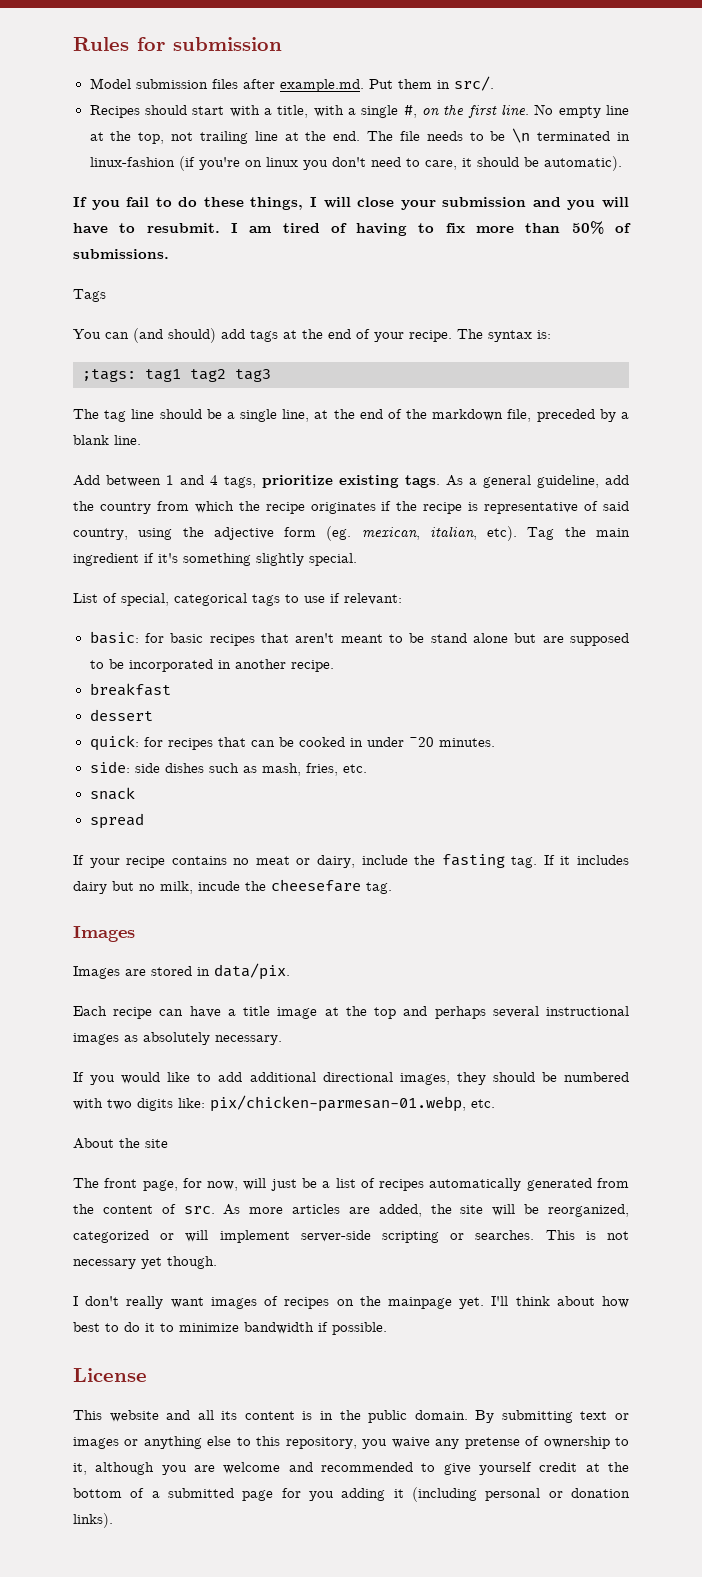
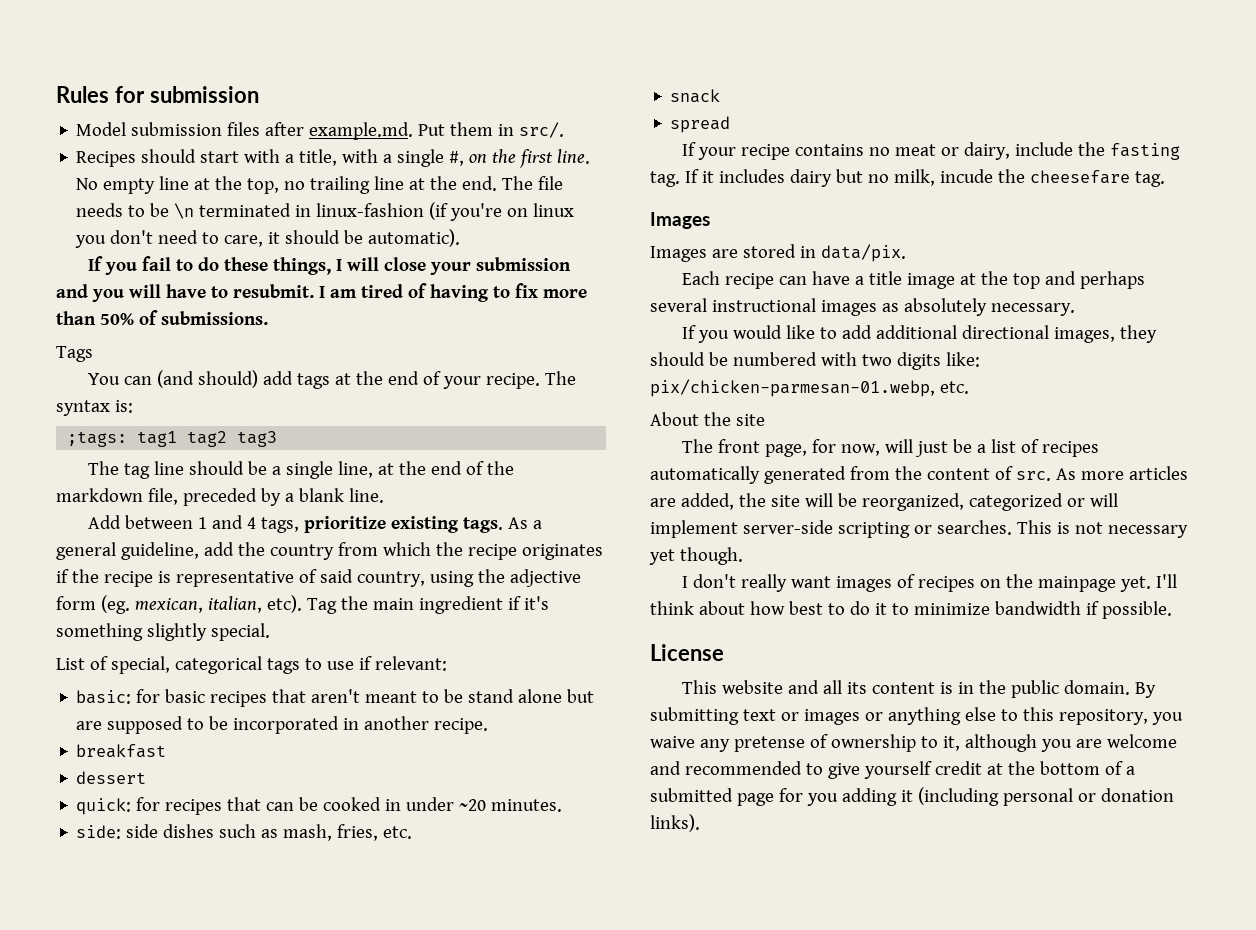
- No empty line at the top, not trailing line at the end.
+ No empty line at the top, no trailing line at the end.

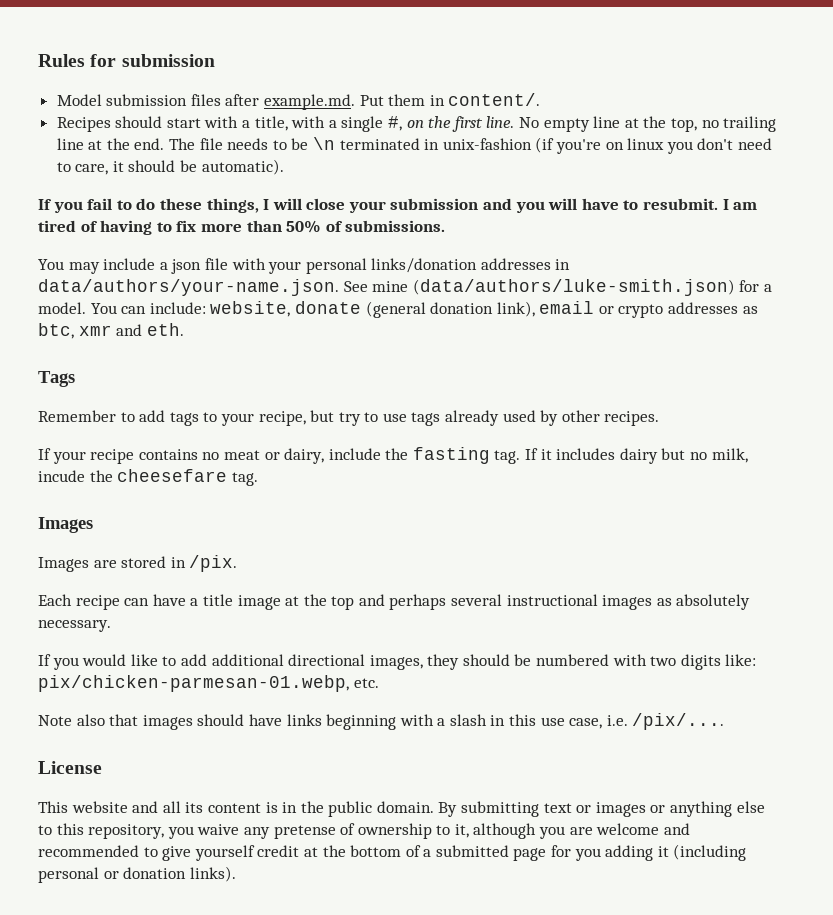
- Model submission files after example.md. Put them in src/.
+ Model submission files after example.md. Put them in content/.
- The file needs to be \n terminated in linux-fashion (if you're on linux you don't need to care, it should be automatic).
+ The file needs to be \n terminated in unix-fashion (if you're on linux you don't need to care, it should be automatic).
+ You may include a json file with your personal links/donation addresses in data/authors/your-name.json. See mine (data/authors/luke-smith.json) for a model. You can include: website, donate (general donation link), email or crypto addresses as btc, xmr and eth.
  Tags
- You can (and should) add tags at the end of your recipe. The syntax is:
- ;tags: tag1 tag2 tag3
- The tag line should be a single line, at the end of the markdown file, preceded by a blank line.
- Add between 1 and 4 tags, prioritize existing tags. As a general guideline, add the country from which the recipe originates if the recipe is representative of said country, using the adjective form (eg. mexican, italian, etc). Tag the main ingredient if it's something slightly special.
- List of special, categorical tags to use if relevant:
- basic: for basic recipes that aren't meant to be stand alone but are supposed to be incorporated in another recipe.
- breakfast
- dessert
- quick: for recipes that can be cooked in under ~20 minutes.
- side: side dishes such as mash, fries, etc.
- snack
- spread
+ Remember to add tags to your recipe, but try to use tags already used by other recipes.
- Images are stored in data/pix.
+ Images are stored in /pix.
- About the site
- The front page, for now, will just be a list of recipes automatically generated from the content of src. As more articles are added, the site will be reorganized, categorized or will implement server-side scripting or searches. This is not necessary yet though.
- I don't really want images of recipes on the mainpage yet. I'll think about how best to do it to minimize bandwidth if possible.
+ Note also that images should have links beginning with a slash in this use case, i.e. /pix/....

